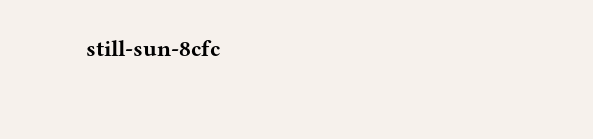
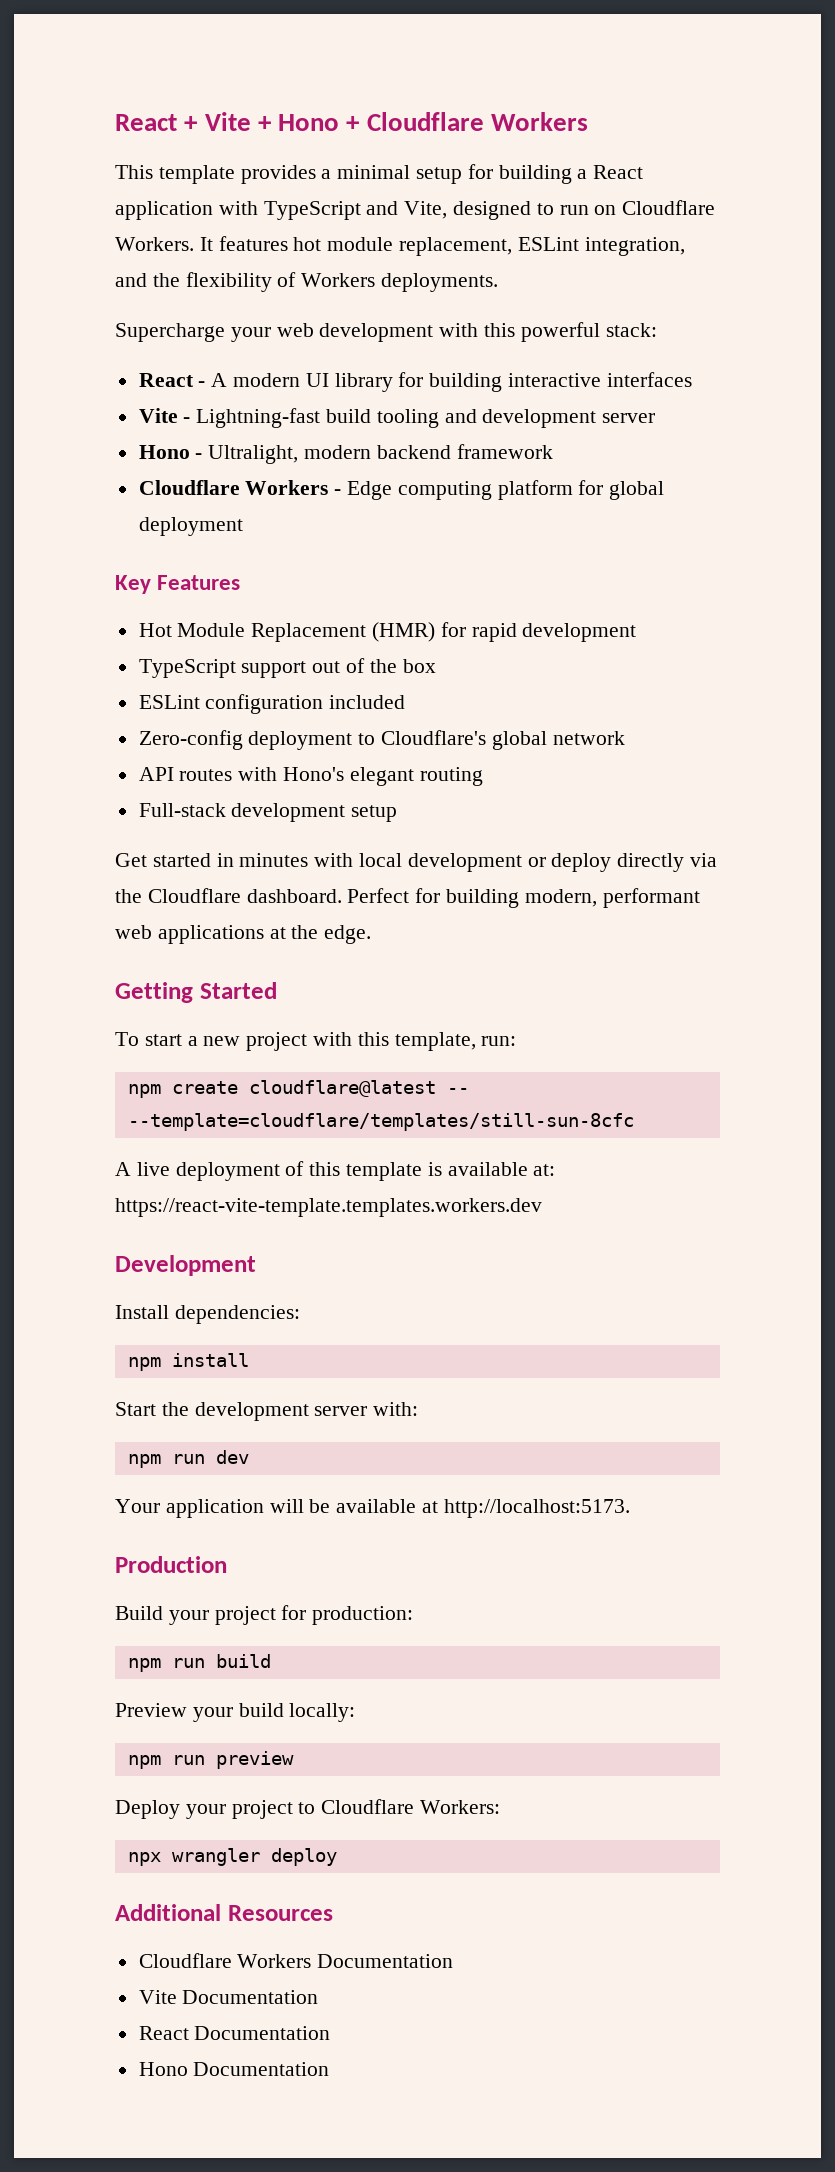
- still-sun-8cfc
+ React + Vite + Hono + Cloudflare Workers
+ This template provides a minimal setup for building a React application with TypeScript and Vite, designed to run on Cloudflare Workers. It features hot module replacement, ESLint integration, and the flexibility of Workers deployments.
+ Supercharge your web development with this powerful stack:
+ React - A modern UI library for building interactive interfaces
+ Vite - Lightning-fast build tooling and development server
+ Hono - Ultralight, modern backend framework
+ Cloudflare Workers - Edge computing platform for global deployment
+ Key Features
+ Hot Module Replacement (HMR) for rapid development
+ TypeScript support out of the box
+ ESLint configuration included
+ Zero-config deployment to Cloudflare's global network
+ API routes with Hono's elegant routing
+ Full-stack development setup
+ Get started in minutes with local development or deploy directly via the Cloudflare dashboard. Perfect for building modern, performant web applications at the edge.
+ Getting Started
+ To start a new project with this template, run:
+ npm create cloudflare@latest -- --template=cloudflare/templates/still-sun-8cfc
+ A live deployment of this template is available at: https://react-vite-template.templates.workers.dev
+ Development
+ Install dependencies:
+ npm install
+ Start the development server with:
+ npm run dev
+ Your application will be available at http://localhost:5173.
+ Production
+ Build your project for production:
+ npm run build
+ Preview your build locally:
+ npm run preview
+ Deploy your project to Cloudflare Workers:
+ npx wrangler deploy
+ Additional Resources
+ Cloudflare Workers Documentation
+ Vite Documentation
+ React Documentation
+ Hono Documentation

